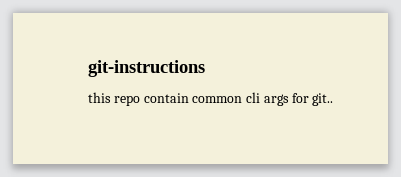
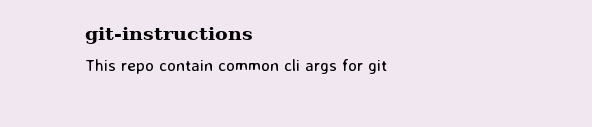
- this repo contain common cli args for git..
+ This repo contain common cli args for git

